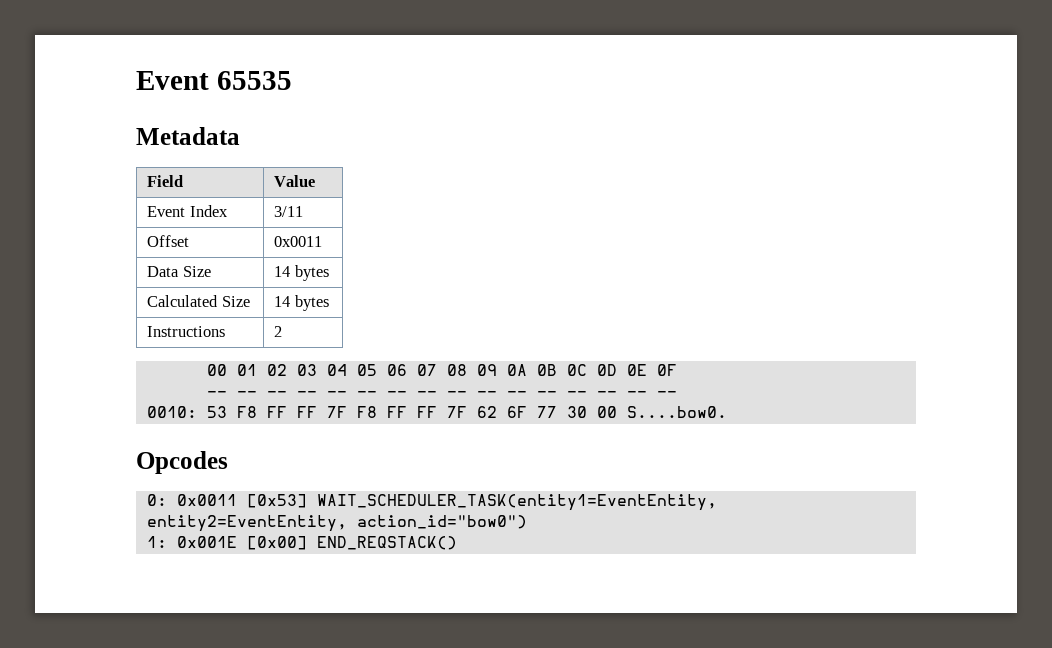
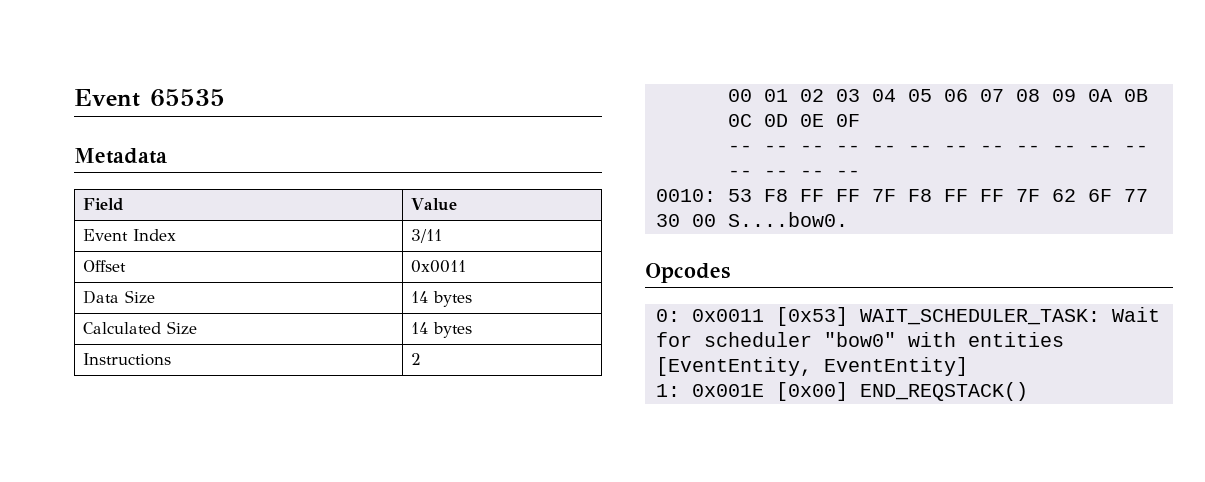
- 0: 0x0011 [0x53] WAIT_SCHEDULER_TASK(entity1=EventEntity, entity2=EventEntity, action_id="bow0")
+ 0: 0x0011 [0x53] WAIT_SCHEDULER_TASK: Wait for scheduler "bow0" with entities [EventEntity, EventEntity]

